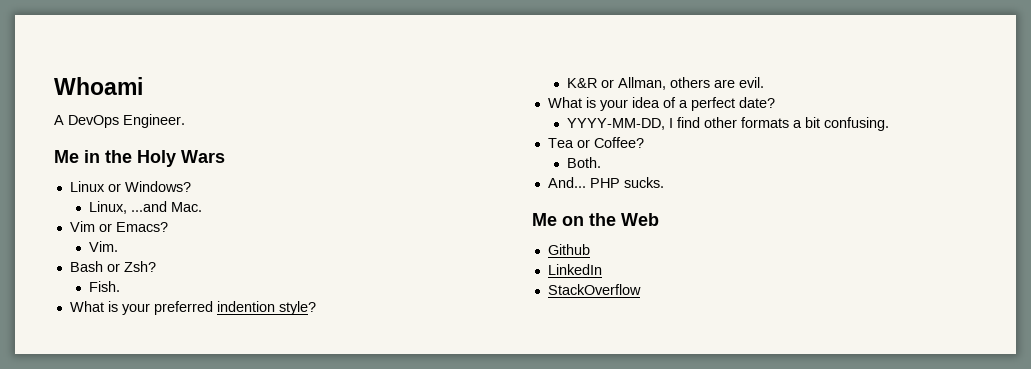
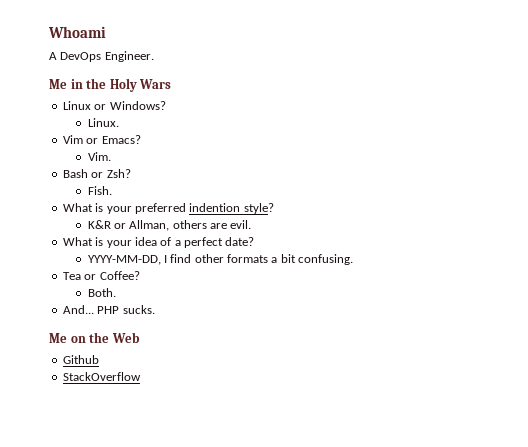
- Linux, ...and Mac.
+ Linux.
- LinkedIn

